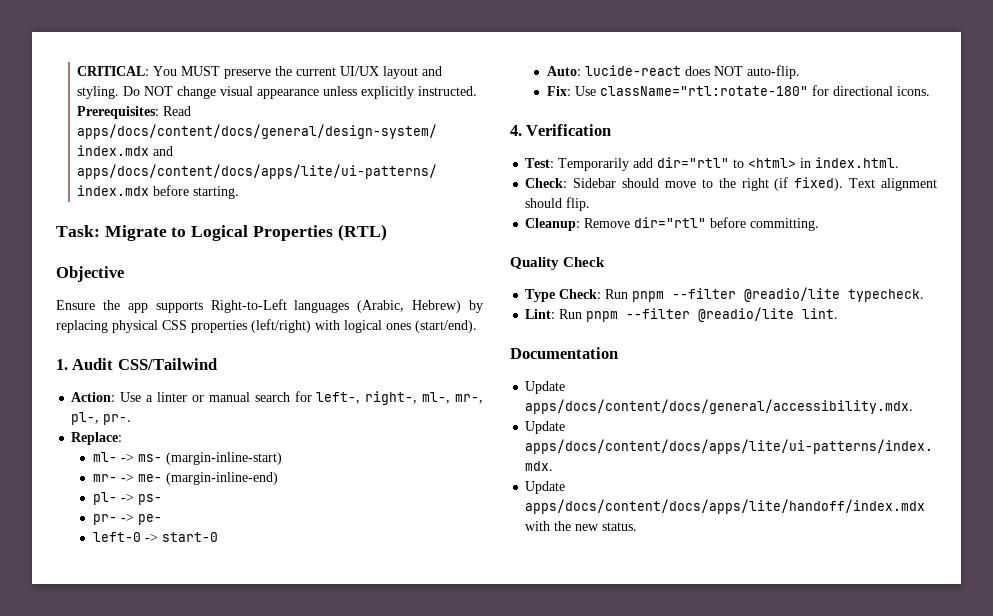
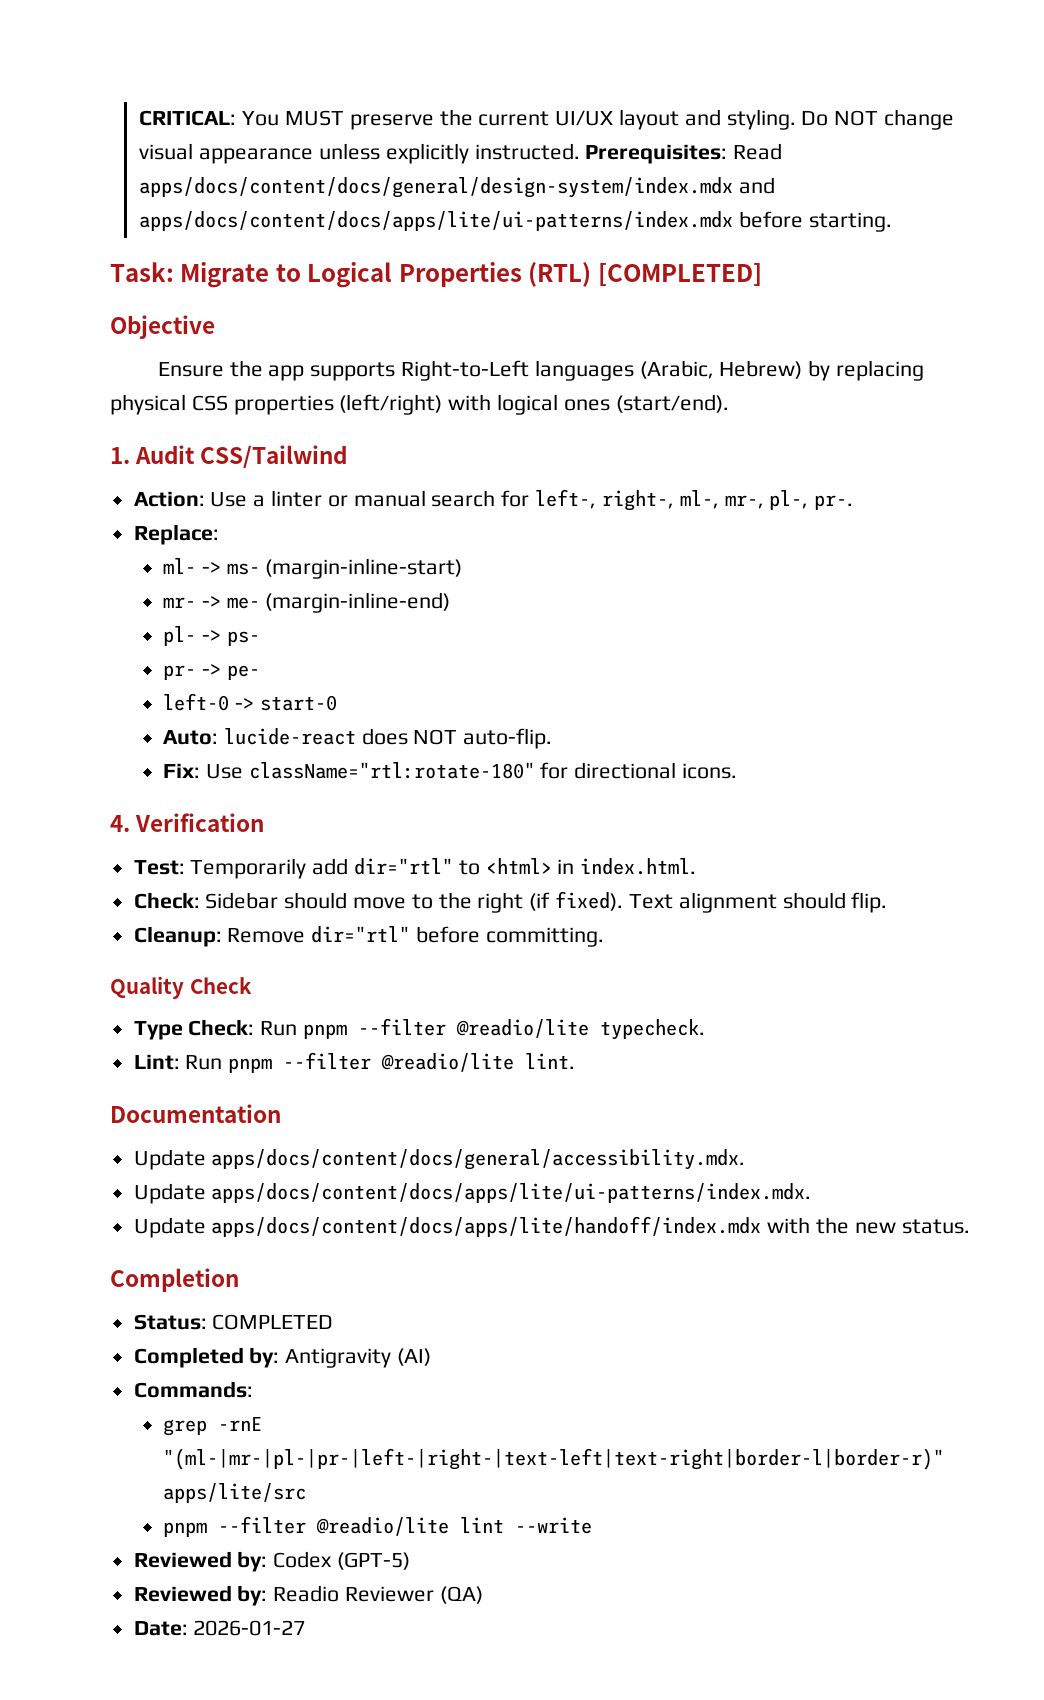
- Task: Migrate to Logical Properties (RTL)
+ Task: Migrate to Logical Properties (RTL) [COMPLETED]
+ Completion
+ Status: COMPLETED
+ Completed by: Antigravity (AI)
+ Commands:
+ grep -rnE "(ml-|mr-|pl-|pr-|left-|right-|text-left|text-right|border-l|border-r)" apps/lite/src
+ pnpm --filter @readio/lite lint --write
+ Reviewed by: Codex (GPT-5)
+ Reviewed by: Readio Reviewer (QA)
+ Date: 2026-01-27

